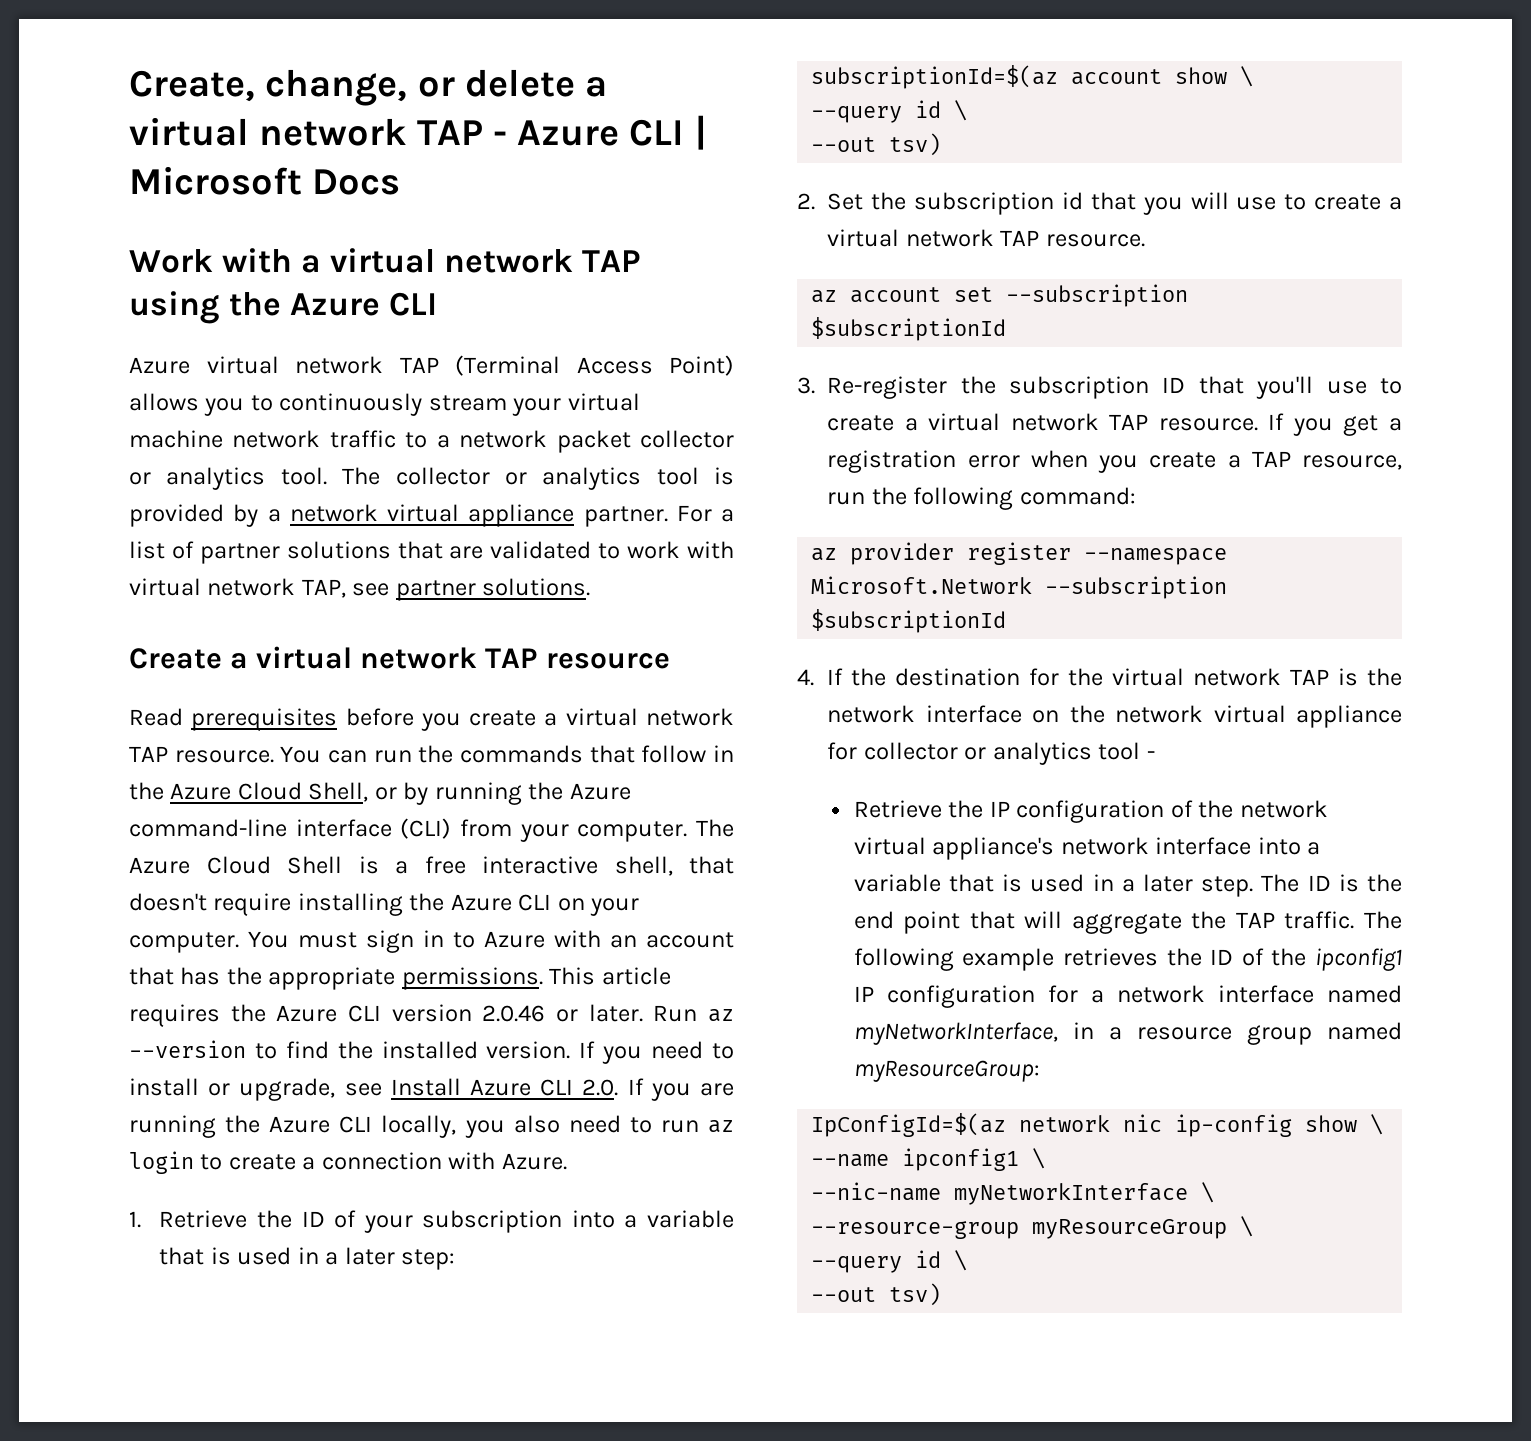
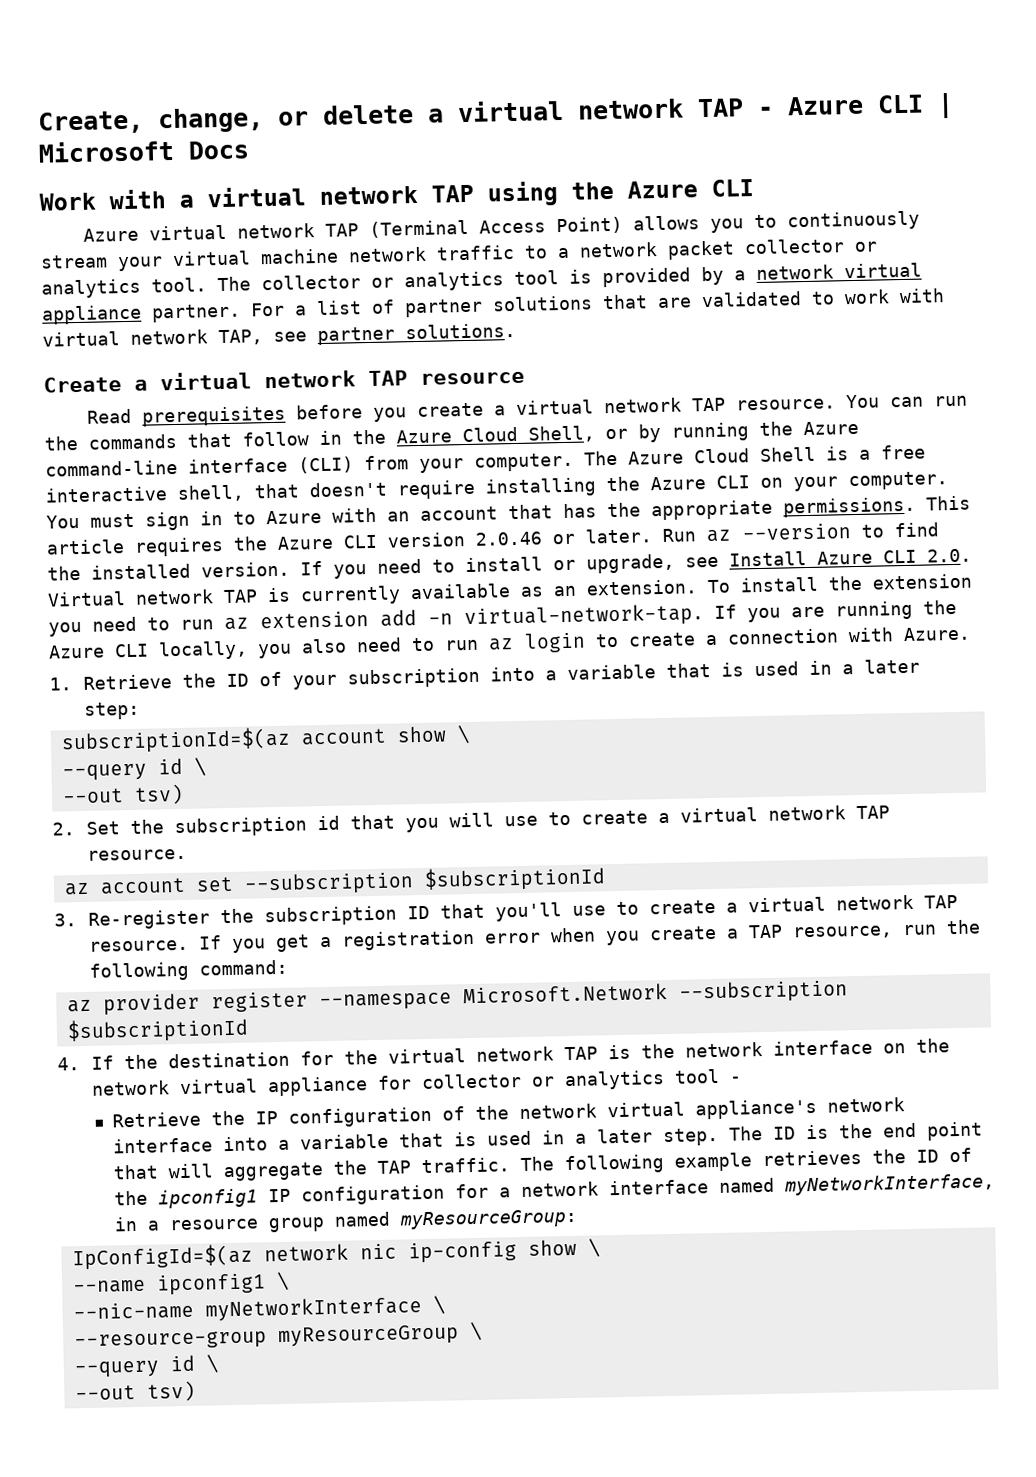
- If you need to install or upgrade, see Install Azure CLI 2.0. If you are running the Azure CLI locally, you also need to run az login to create a connection with Azure.
+ If you need to install or upgrade, see Install Azure CLI 2.0. Virtual network TAP is currently available as an extension. To install the extension you need to run az extension add -n virtual-network-tap. If you are running the Azure CLI locally, you also need to run az login to create a connection with Azure.

